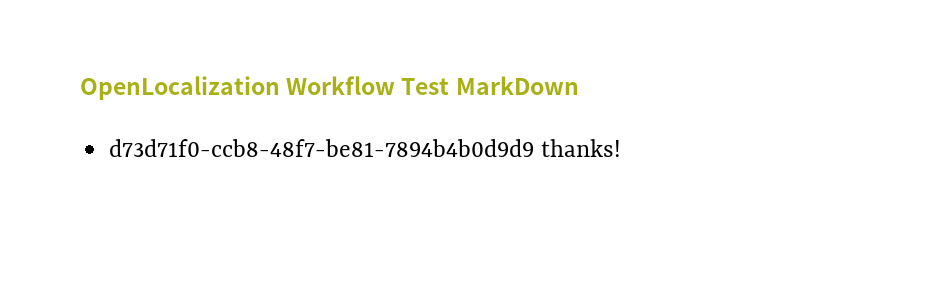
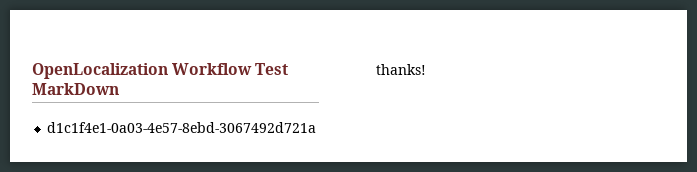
- d73d71f0-ccb8-48f7-be81-7894b4b0d9d9 thanks!
+ d1c1f4e1-0a03-4e57-8ebd-3067492d721a thanks!

